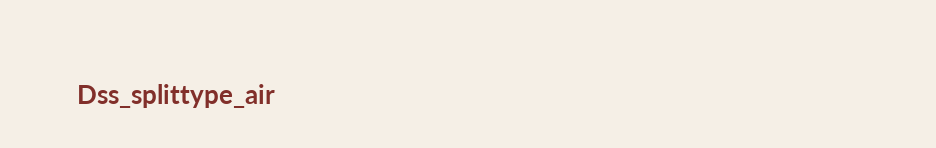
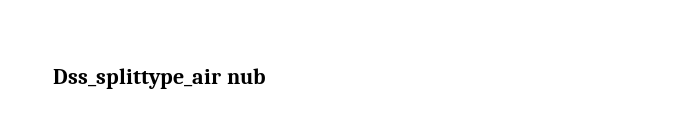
- Dss_splittype_air
+ Dss_splittype_air nub

